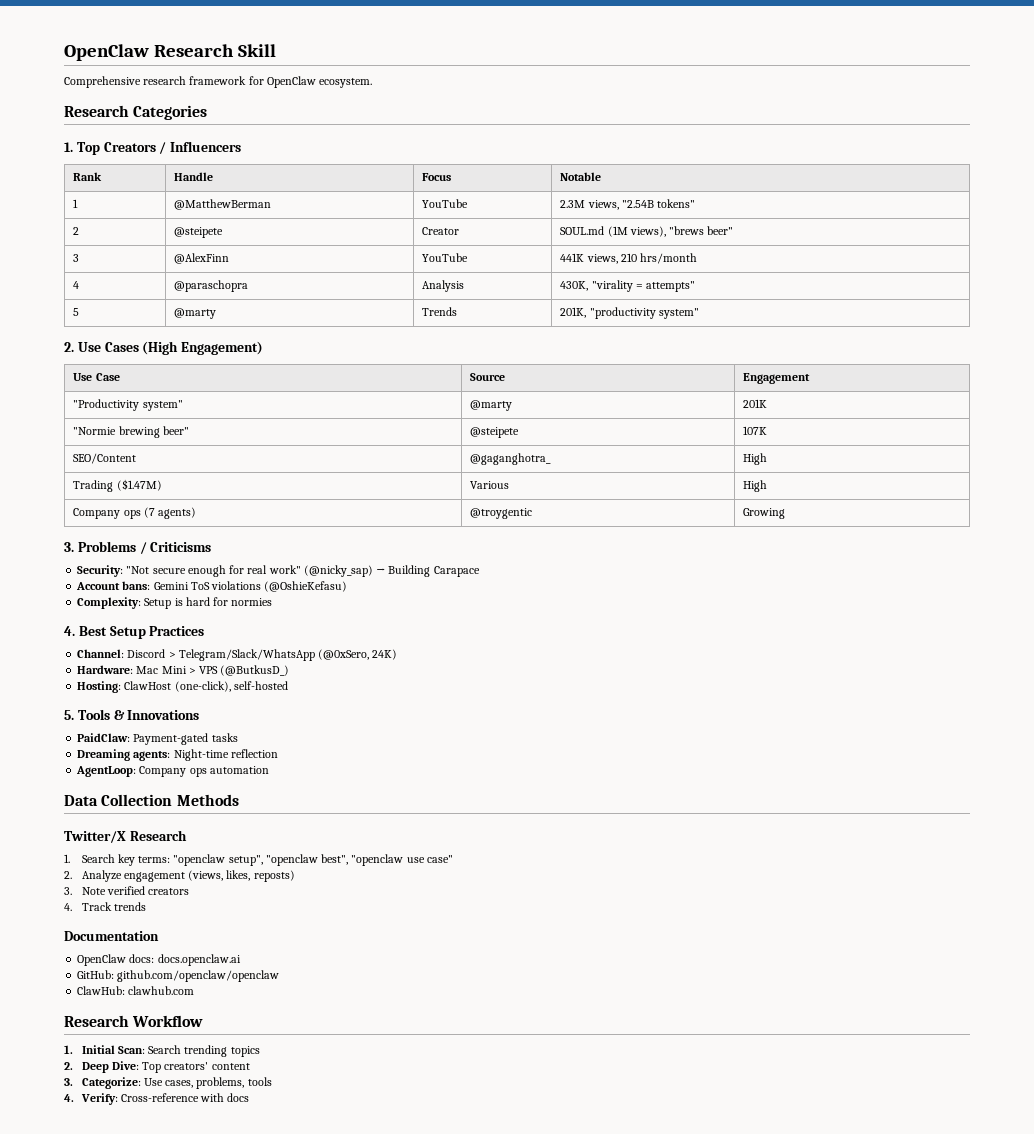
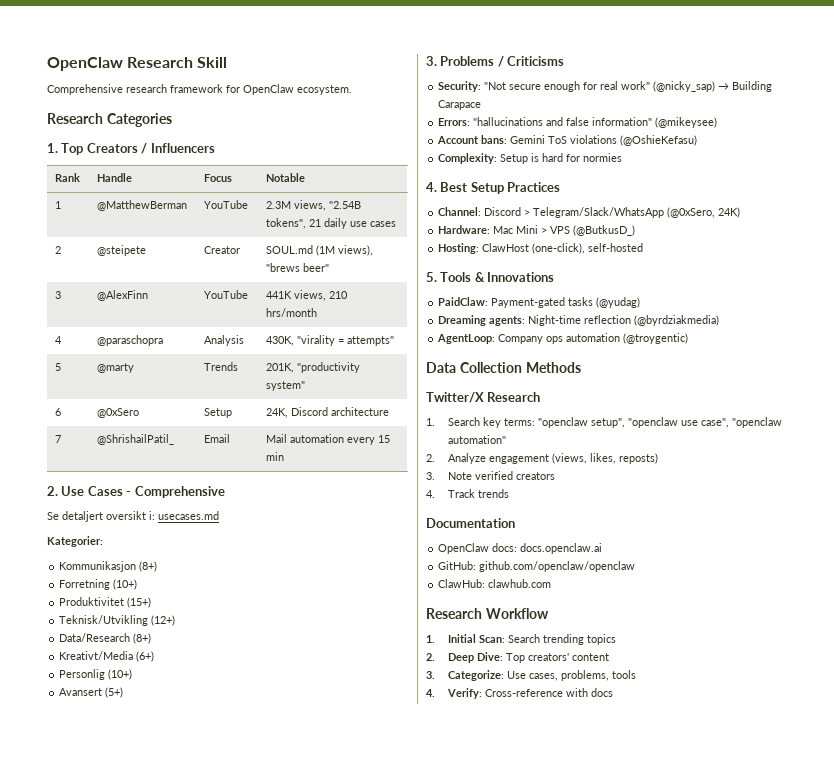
- 1 | @MatthewBerman | YouTube | 2.3M views, "2.54B tokens"
+ 1 | @MatthewBerman | YouTube | 2.3M views, "2.54B tokens", 21 daily use cases
- 2. Use Cases (High Engagement)
- Use Case | Source | Engagement
- "Productivity system" | @marty | 201K
- "Normie brewing beer" | @steipete | 107K
- SEO/Content | @gaganghotra_ | High
- Trading ($1.47M) | Various | High
- Company ops (7 agents) | @troygentic | Growing
+ 6 | @0xSero | Setup | 24K, Discord architecture
+ 7 | @ShrishailPatil_ | Email | Mail automation every 15 min
+ 2. Use Cases - Comprehensive
+ Se detaljert oversikt i: usecases.md
+ Kategorier:
+ Kommunikasjon (8+)
+ Forretning (10+)
+ Produktivitet (15+)
+ Teknisk/Utvikling (12+)
+ Data/Research (8+)
+ Kreativt/Media (6+)
+ Personlig (10+)
+ Avansert (5+)
+ Errors: "hallucinations and false information" (@mikeysee)
- PaidClaw: Payment-gated tasks
+ PaidClaw: Payment-gated tasks (@yudag)
- Dreaming agents: Night-time reflection
+ Dreaming agents: Night-time reflection (@byrdziakmedia)
- AgentLoop: Company ops automation
+ AgentLoop: Company ops automation (@troygentic)
- 1. Search key terms: "openclaw setup", "openclaw best", "openclaw use case"
+ 1. Search key terms: "openclaw setup", "openclaw use case", "openclaw automation"

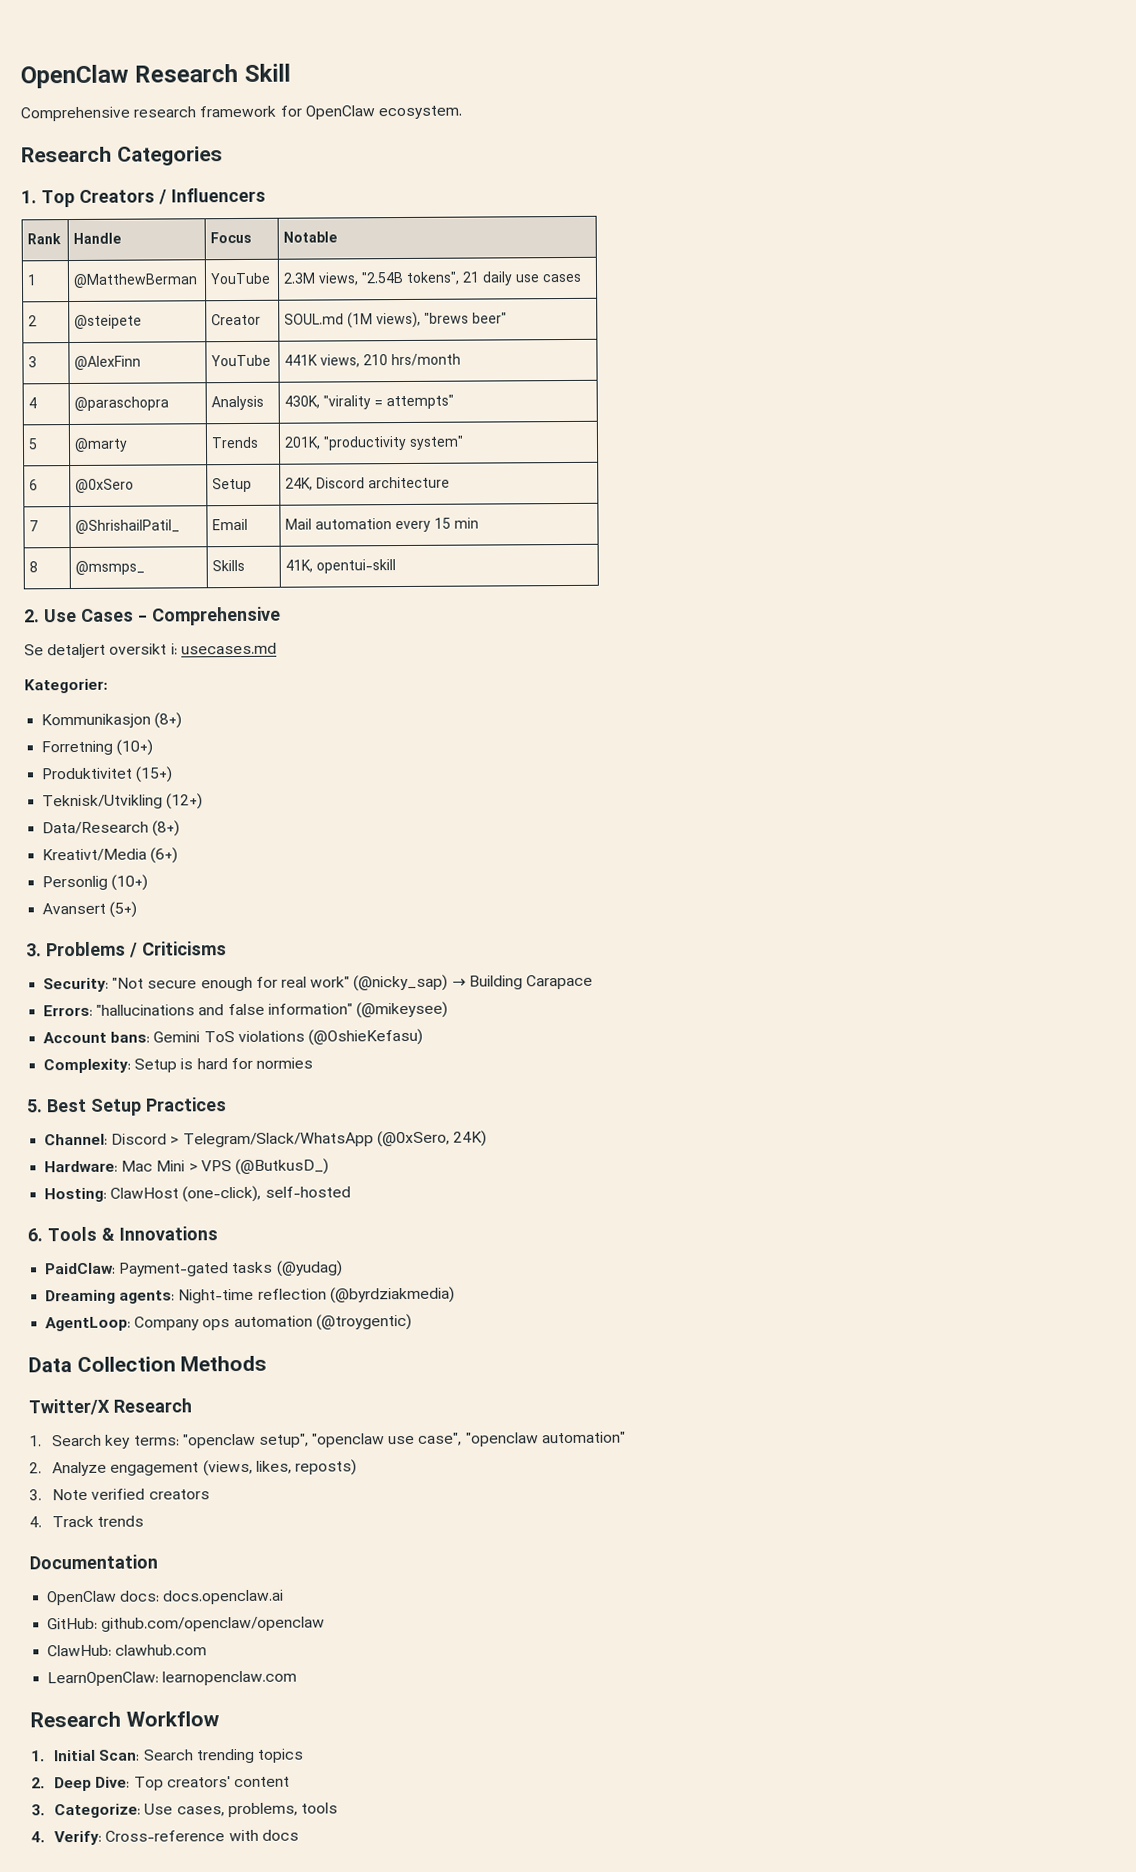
+ 8 | @msmps_ | Skills | 41K, opentui-skill
- 4. Best Setup Practices
+ 5. Best Setup Practices
- 5. Tools & Innovations
+ 6. Tools & Innovations
+ LearnOpenClaw: learnopenclaw.com

